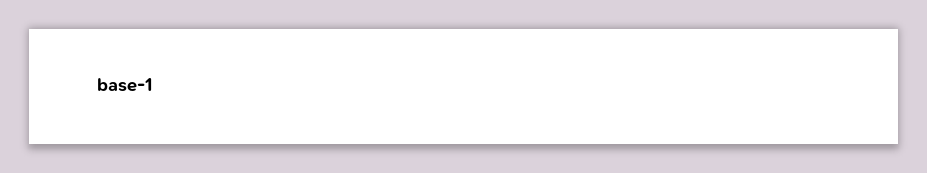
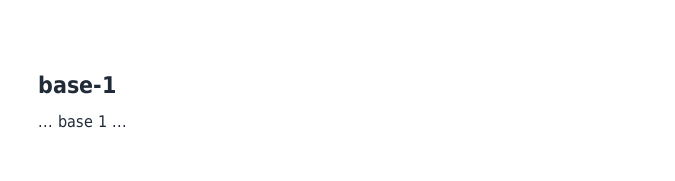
+ ... base 1 ...

